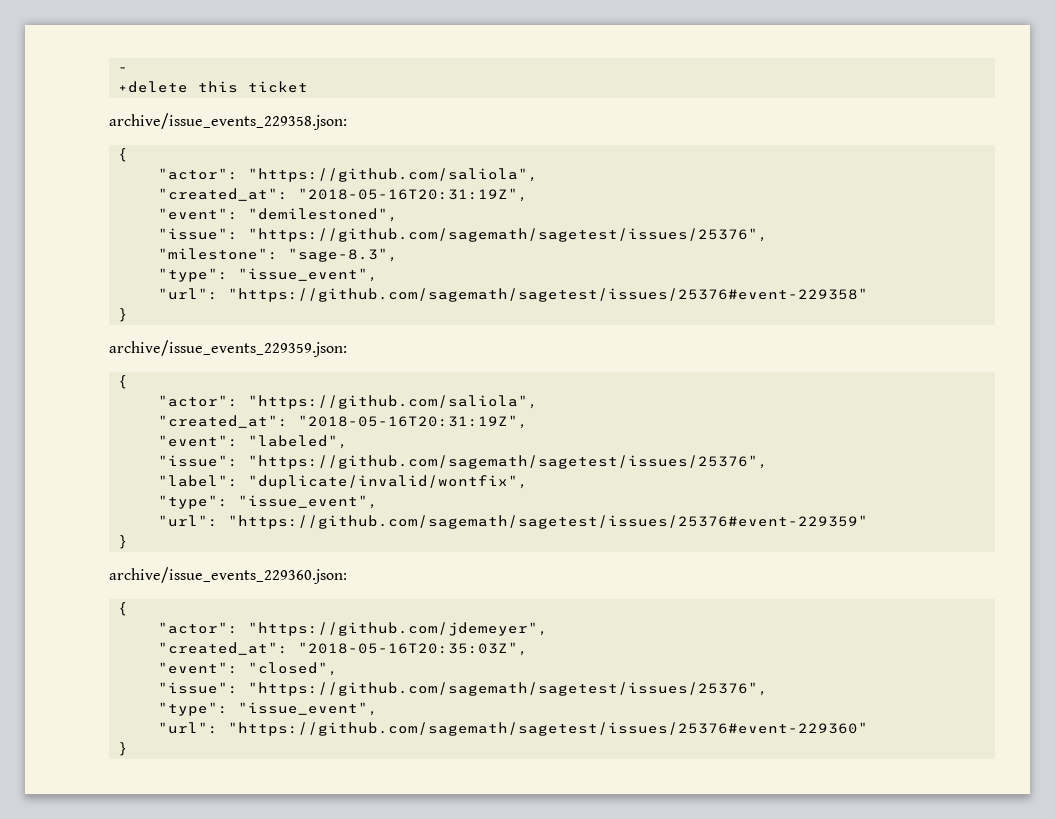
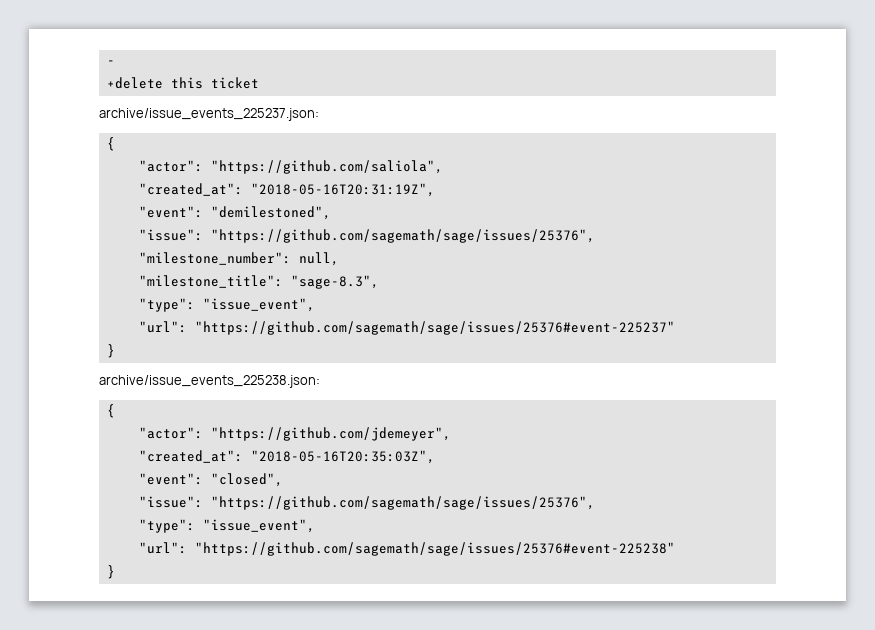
- archive/issue_events_229358.json:
+ archive/issue_events_225237.json:
  "event": "demilestoned",
- "issue": "https://github.com/sagemath/sagetest/issues/25376",
- "milestone": "sage-8.3",
+ "issue": "https://github.com/sagemath/sage/issues/25376",
+ "milestone_number": null,
+ "milestone_title": "sage-8.3",
- "url": "https://github.com/sagemath/sagetest/issues/25376#event-229358"
+ "url": "https://github.com/sagemath/sage/issues/25376#event-225237"
  }
- archive/issue_events_229359.json:
- {
- "actor": "https://github.com/saliola",
- "created_at": "2018-05-16T20:31:19Z",
- "event": "labeled",
- "issue": "https://github.com/sagemath/sagetest/issues/25376",
- "label": "duplicate/invalid/wontfix",
- "type": "issue_event",
- "url": "https://github.com/sagemath/sagetest/issues/25376#event-229359"
- }
- archive/issue_events_229360.json:
+ archive/issue_events_225238.json:
  "event": "closed",
- "issue": "https://github.com/sagemath/sagetest/issues/25376",
+ "issue": "https://github.com/sagemath/sage/issues/25376",
  "type": "issue_event",
- "url": "https://github.com/sagemath/sagetest/issues/25376#event-229360"
+ "url": "https://github.com/sagemath/sage/issues/25376#event-225238"

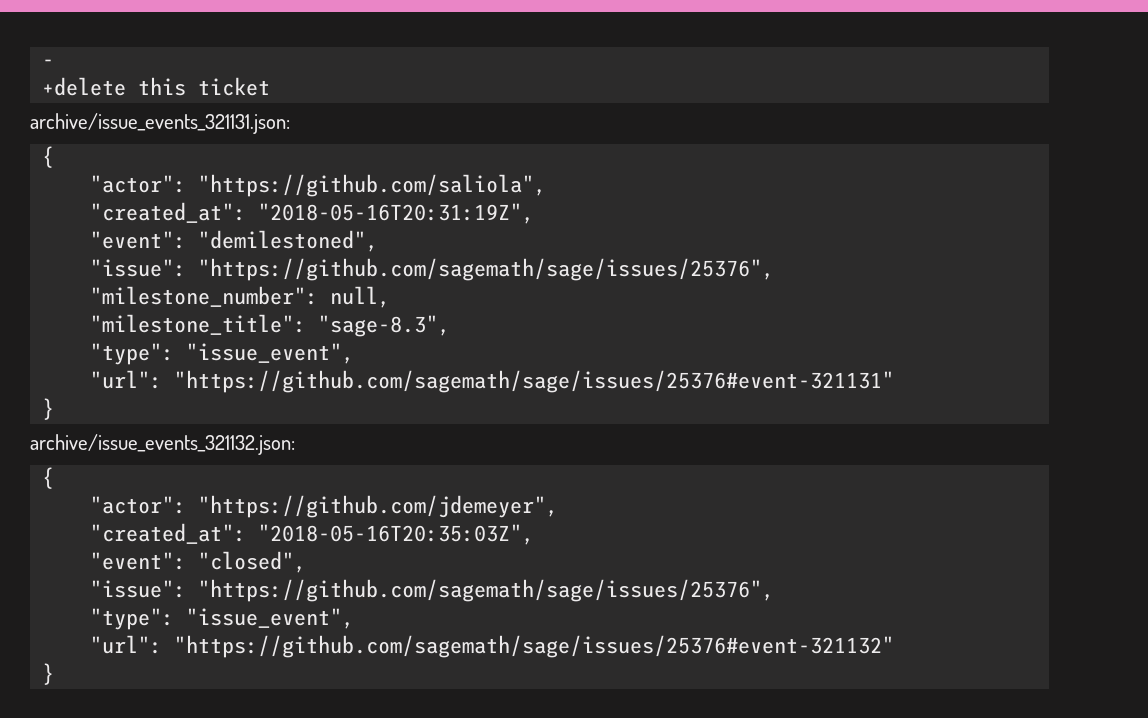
- archive/issue_events_225237.json:
+ archive/issue_events_321131.json:
- "url": "https://github.com/sagemath/sage/issues/25376#event-225237"
+ "url": "https://github.com/sagemath/sage/issues/25376#event-321131"
- archive/issue_events_225238.json:
+ archive/issue_events_321132.json:
- "url": "https://github.com/sagemath/sage/issues/25376#event-225238"
+ "url": "https://github.com/sagemath/sage/issues/25376#event-321132"

